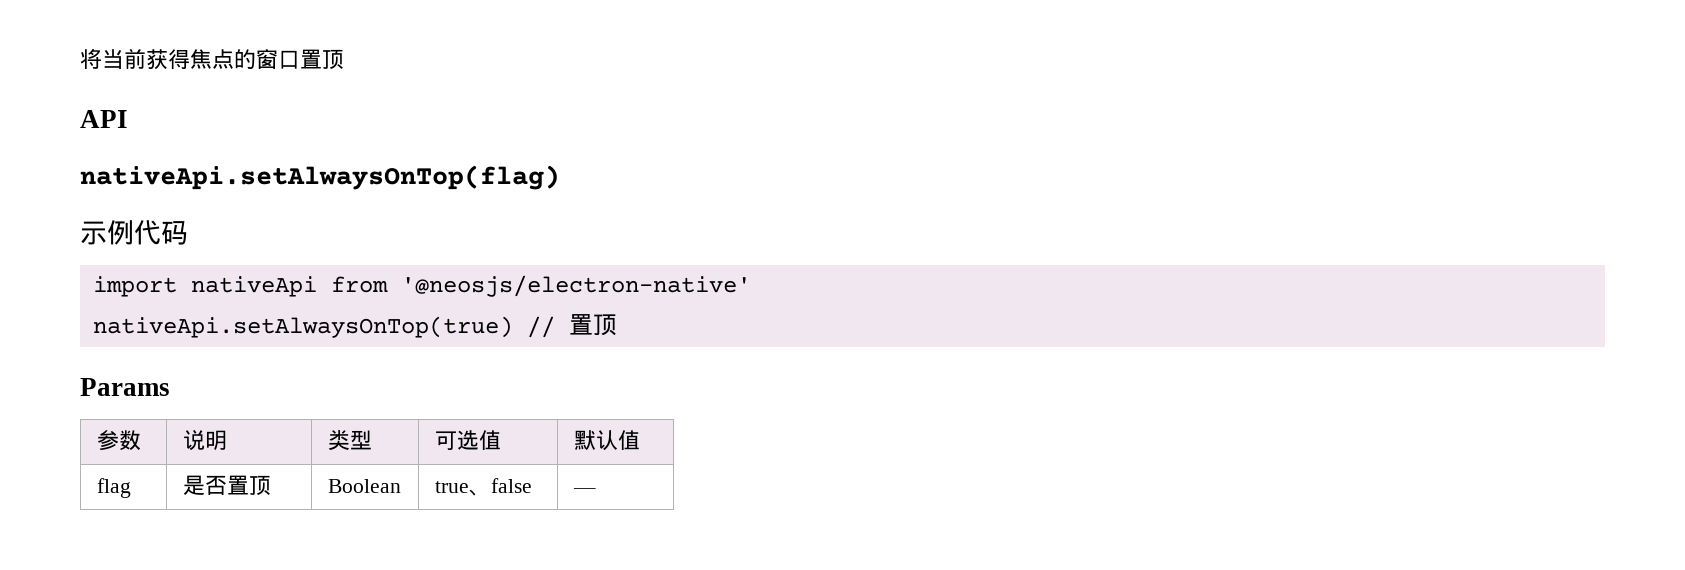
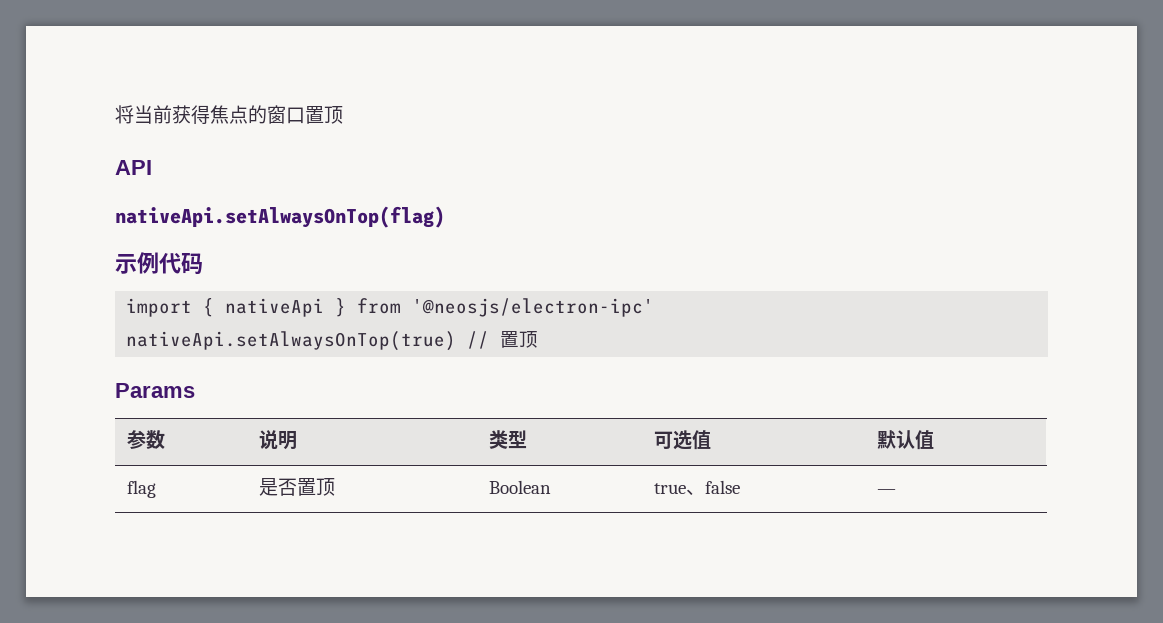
- import nativeApi from '@neosjs/electron-native'
+ import { nativeApi } from '@neosjs/electron-ipc'

